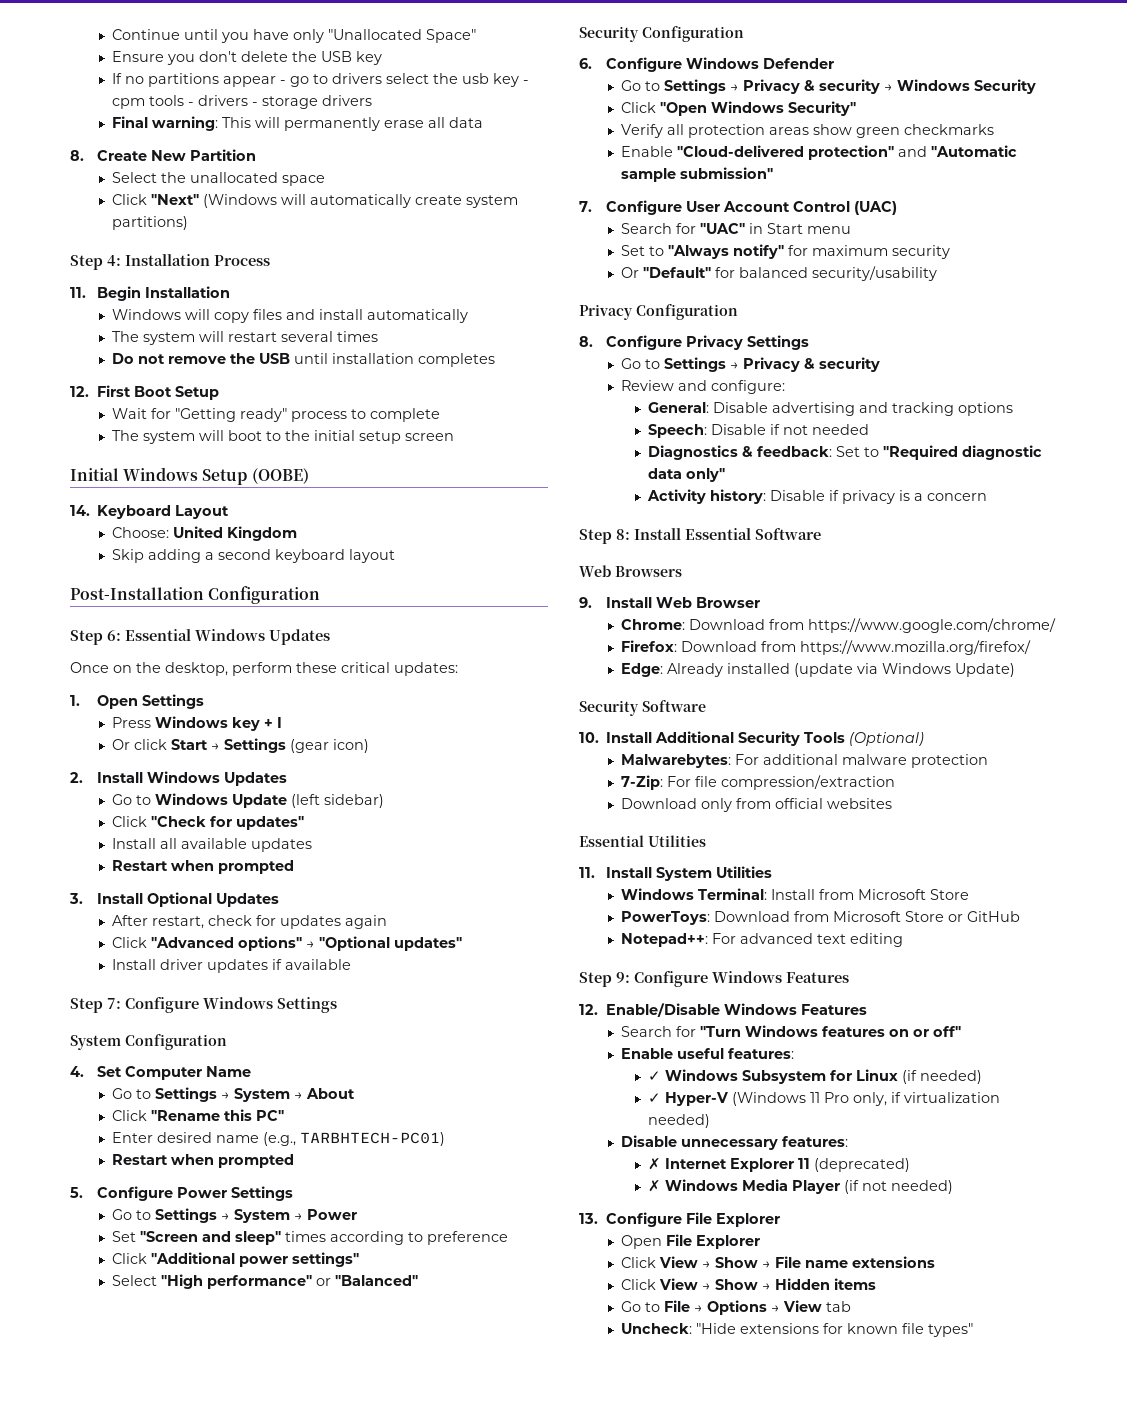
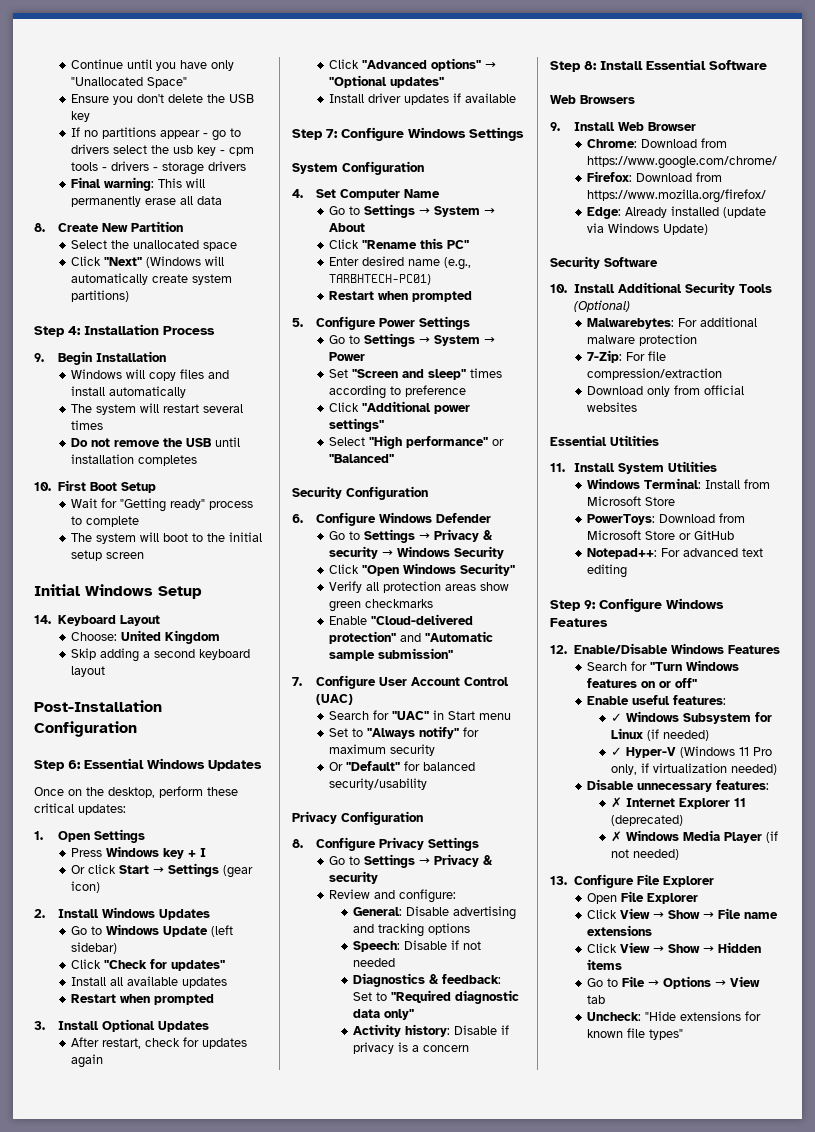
- 11. Begin Installation
+ 9. Begin Installation
- 12. First Boot Setup
+ 10. First Boot Setup
- Initial Windows Setup (OOBE)
+ Initial Windows Setup

